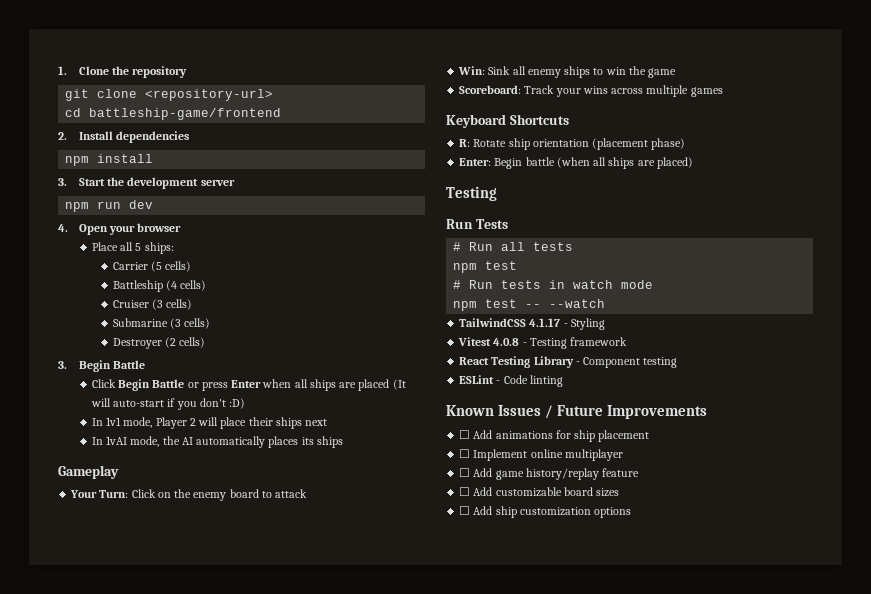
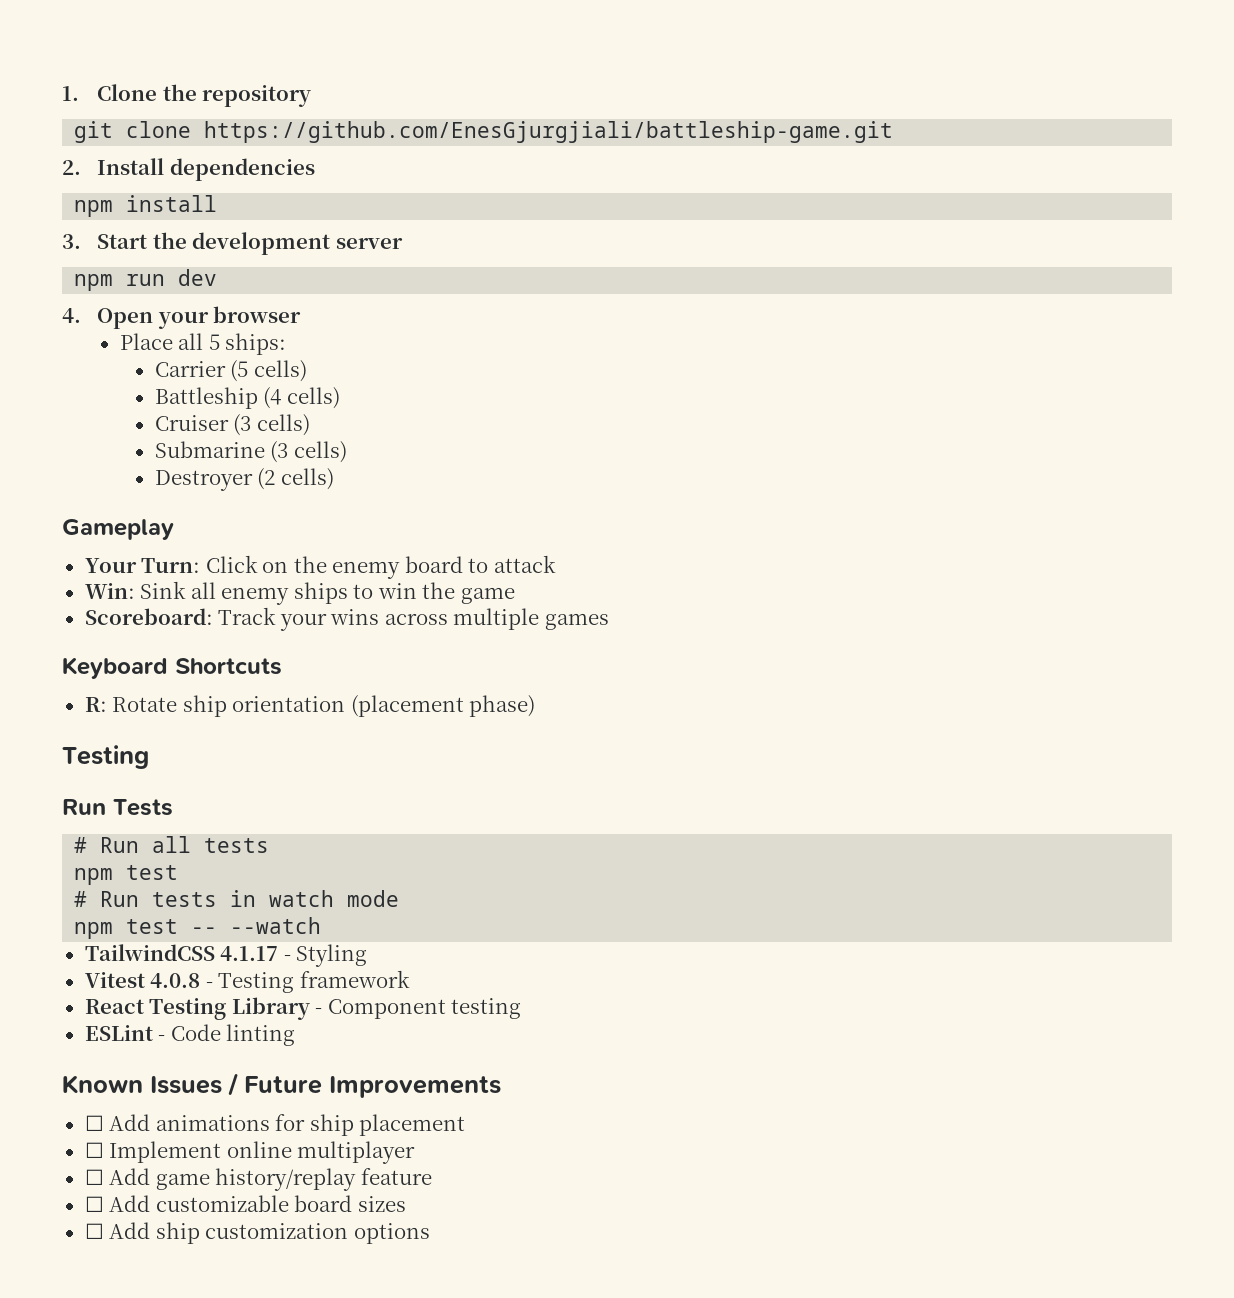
- git clone <repository-url>
- cd battleship-game/frontend
+ git clone https://github.com/EnesGjurgjiali/battleship-game.git
- 3. Begin Battle
- Click Begin Battle or press Enter when all ships are placed (It will auto-start if you don't :D)
- In 1v1 mode, Player 2 will place their ships next
- In 1vAI mode, the AI automatically places its ships
- Enter: Begin battle (when all ships are placed)

